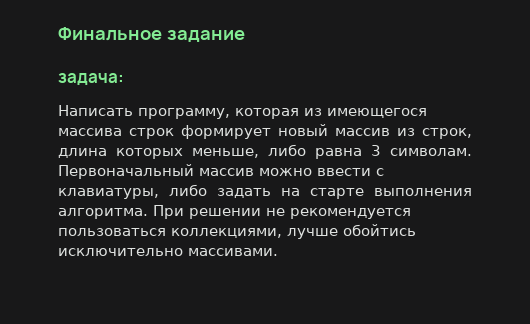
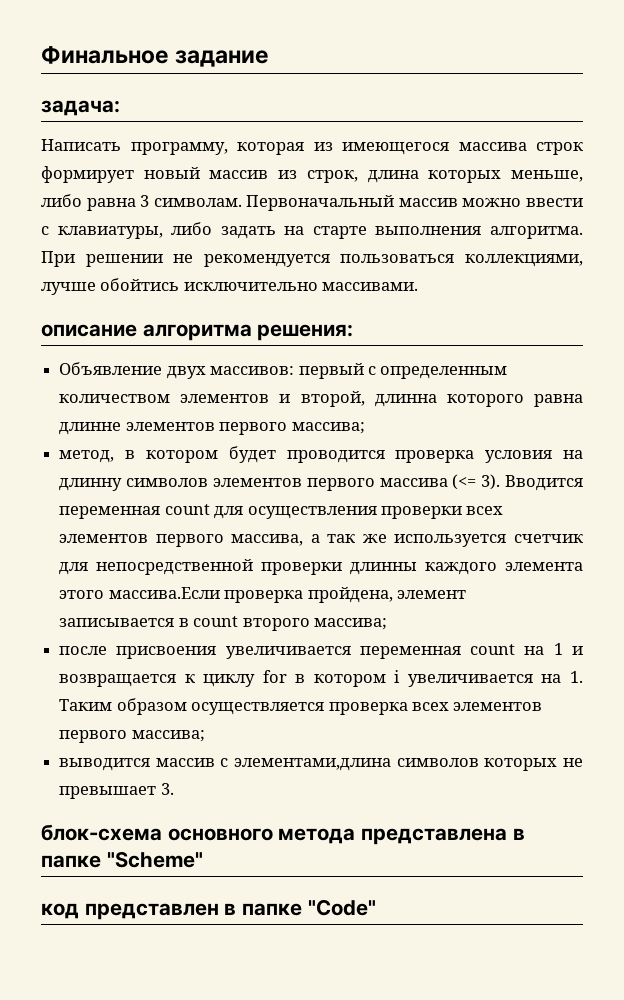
+ описание алгоритма решения:
+ Oбъявление двух массивов: первый с определенным количеством элементов и второй, длинна которого равна длинне элементов первого массива;
+ метод, в котором будет проводится проверка условия на длинну символов элементов первого массива (<= 3). Вводится переменная count для осуществления проверки всех элементов первого массива, а так же используется счетчик для непосредственной проверки длинны каждого элемента этого массива.Если проверка пройдена, элемент записывается в count второго массива;
+ после присвоения увеличивается переменная count на 1 и возвращается к циклу for в котором i увеличивается на 1. Таким образом осуществляется проверка всех элементов первого массива;
+ выводится массив с элементами,длина символов которых не превышает 3.
+ блок-схема основного метода представлена в папке "Scheme"
+ код представлен в папке "Code"

